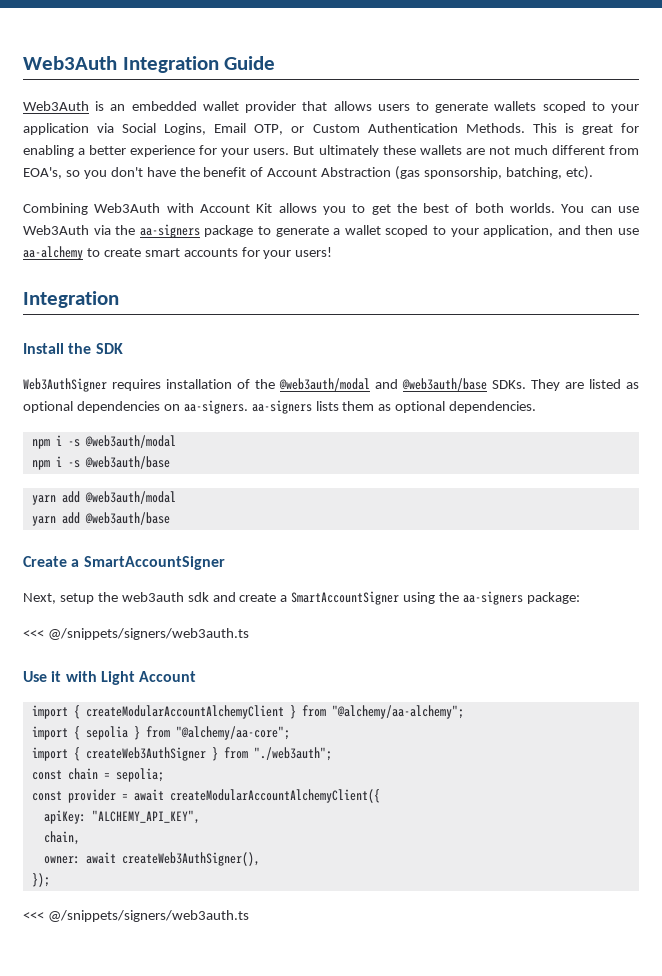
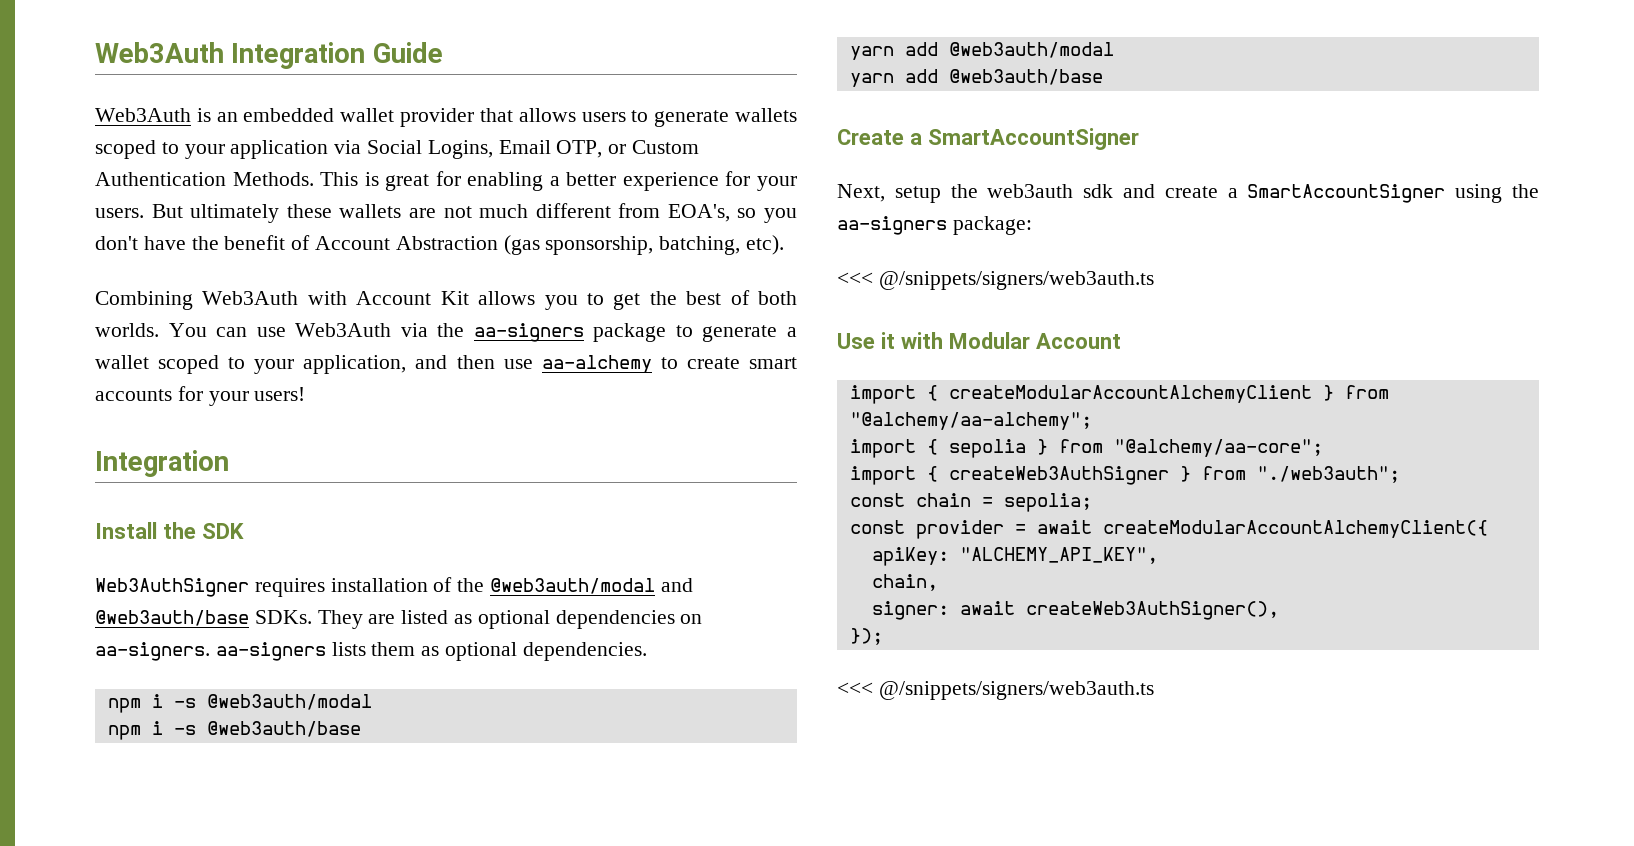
- Use it with Light Account
+ Use it with Modular Account
- owner: await createWeb3AuthSigner(),
+ signer: await createWeb3AuthSigner(),

